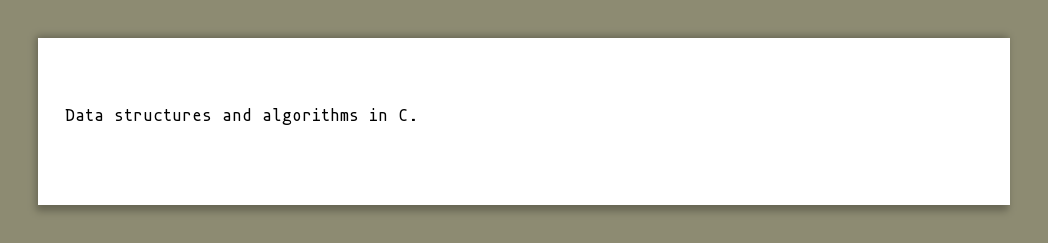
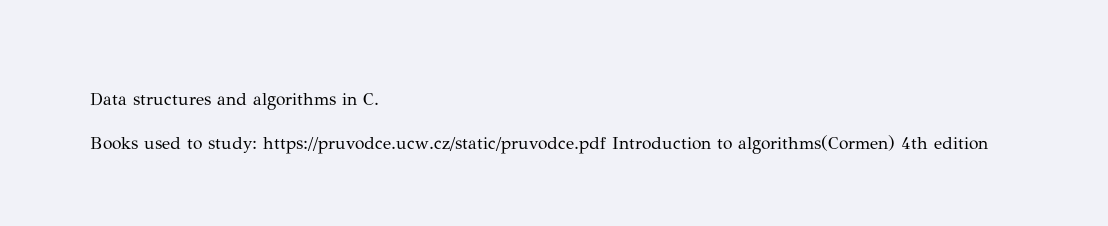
+ Books used to study: https://pruvodce.ucw.cz/static/pruvodce.pdf Introduction to algorithms(Cormen) 4th edition

